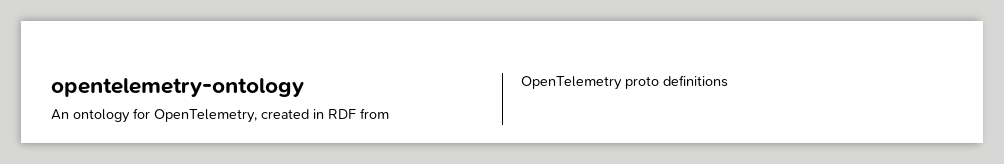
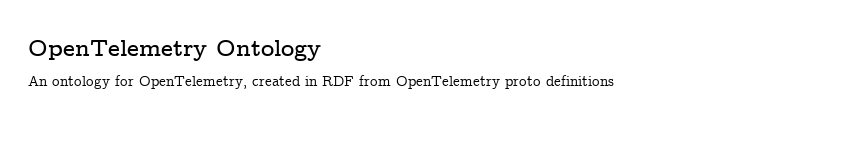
- opentelemetry-ontology
+ OpenTelemetry Ontology

